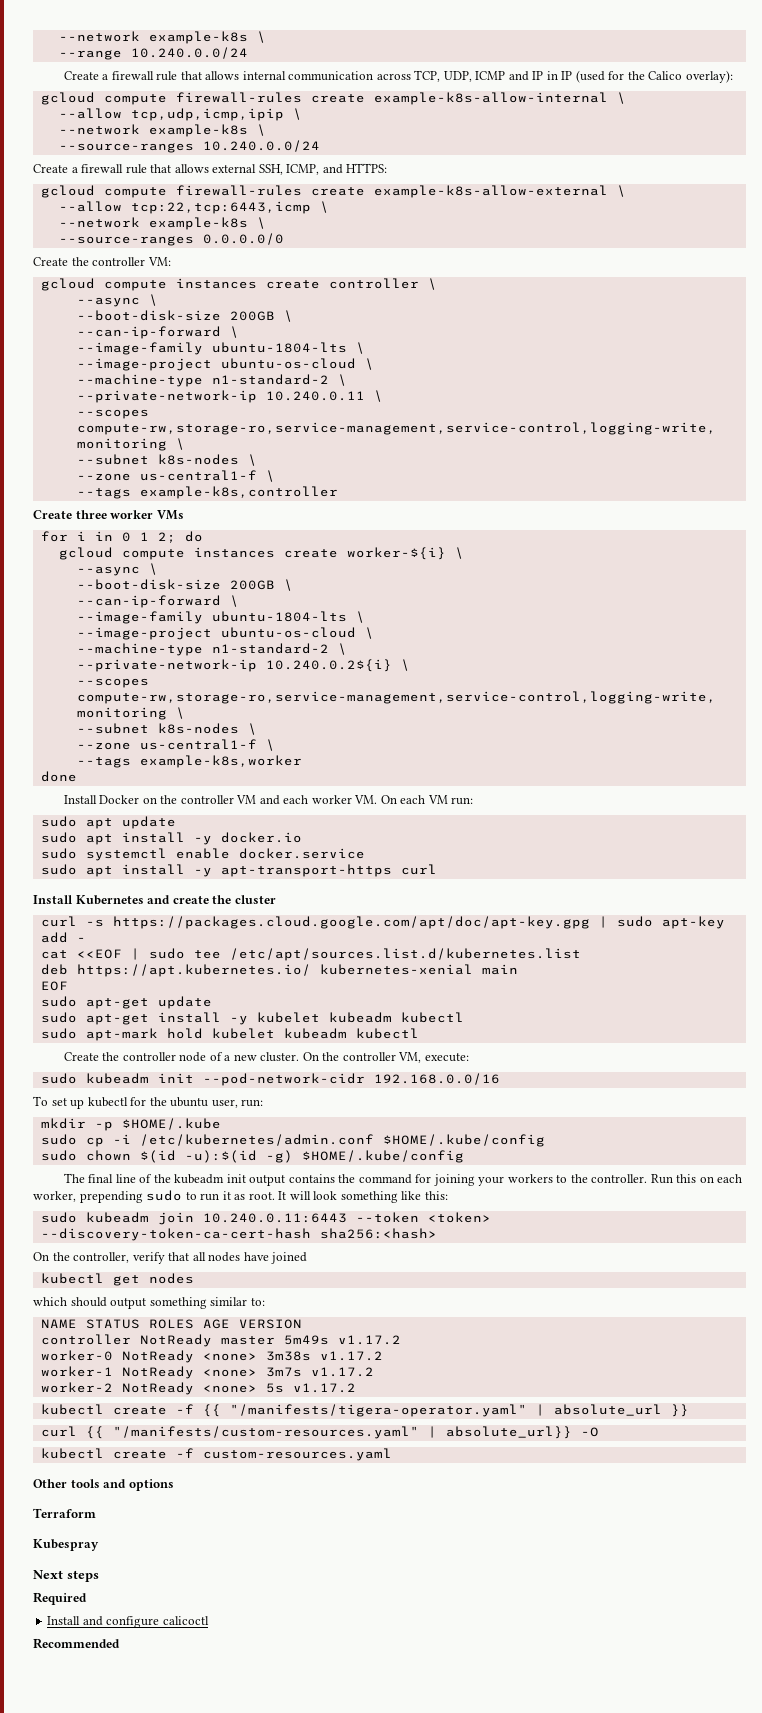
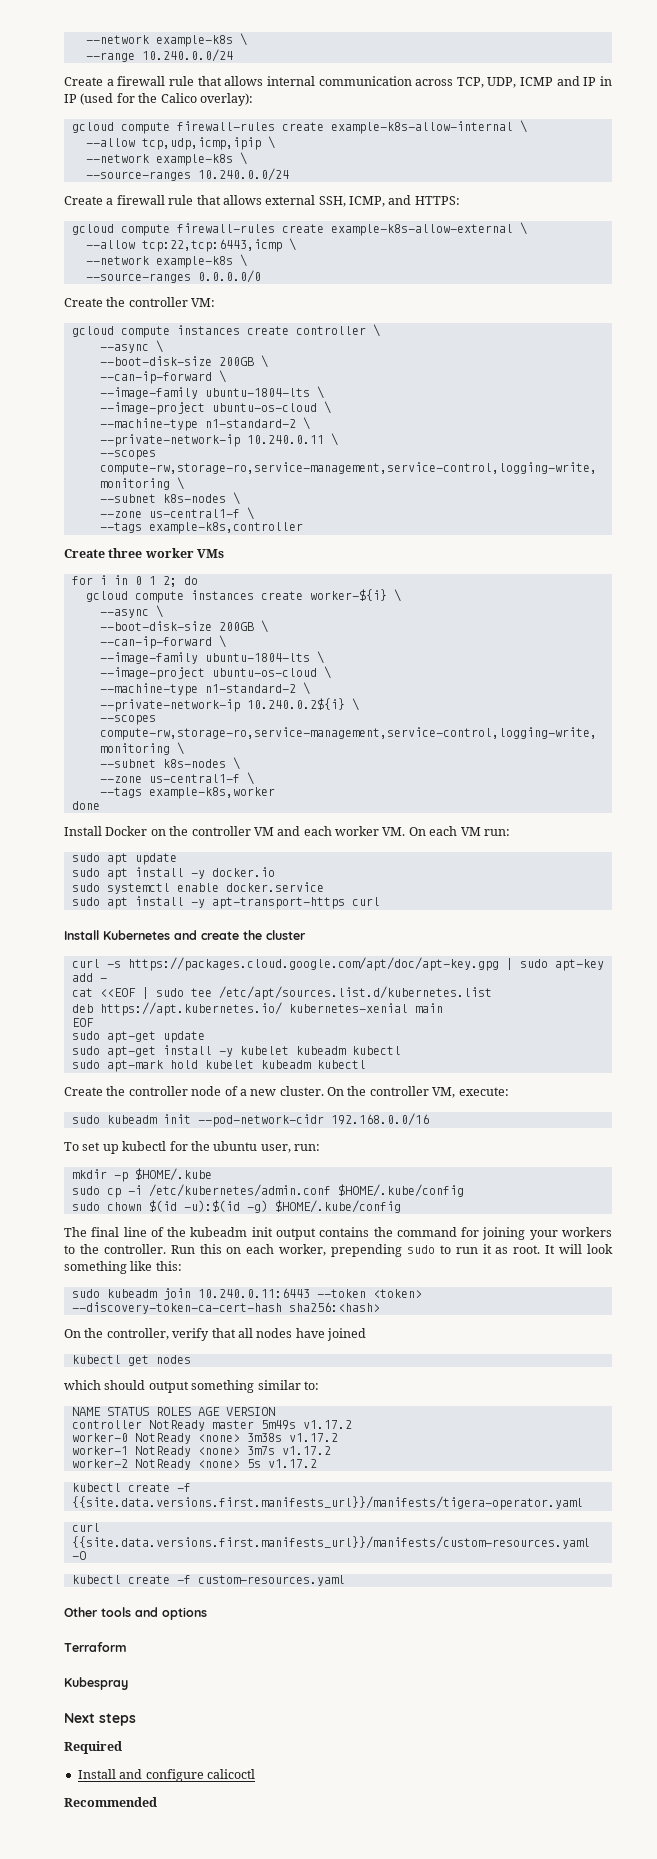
- kubectl create -f {{ "/manifests/tigera-operator.yaml" | absolute_url }}
- curl {{ "/manifests/custom-resources.yaml" | absolute_url}} -O
+ kubectl create -f {{site.data.versions.first.manifests_url}}/manifests/tigera-operator.yaml
+ curl {{site.data.versions.first.manifests_url}}/manifests/custom-resources.yaml -O

